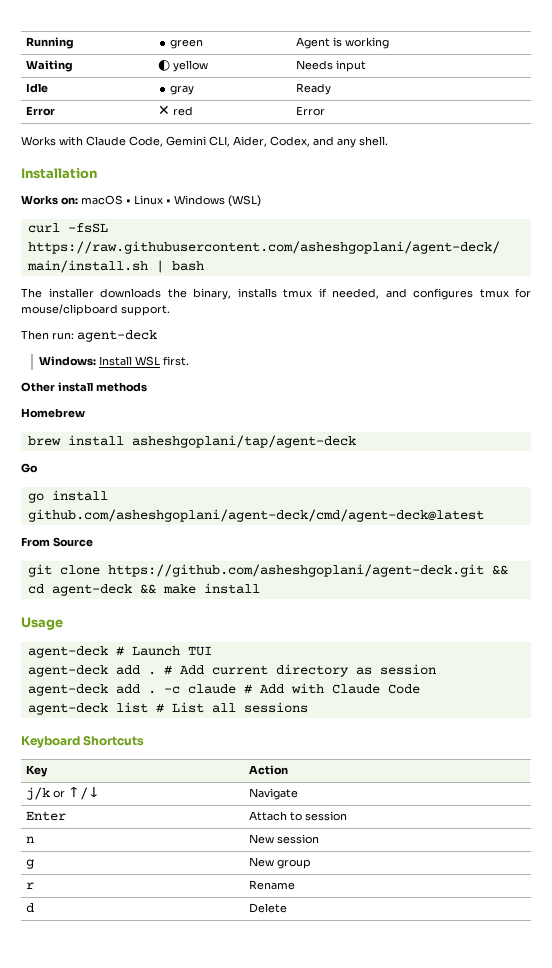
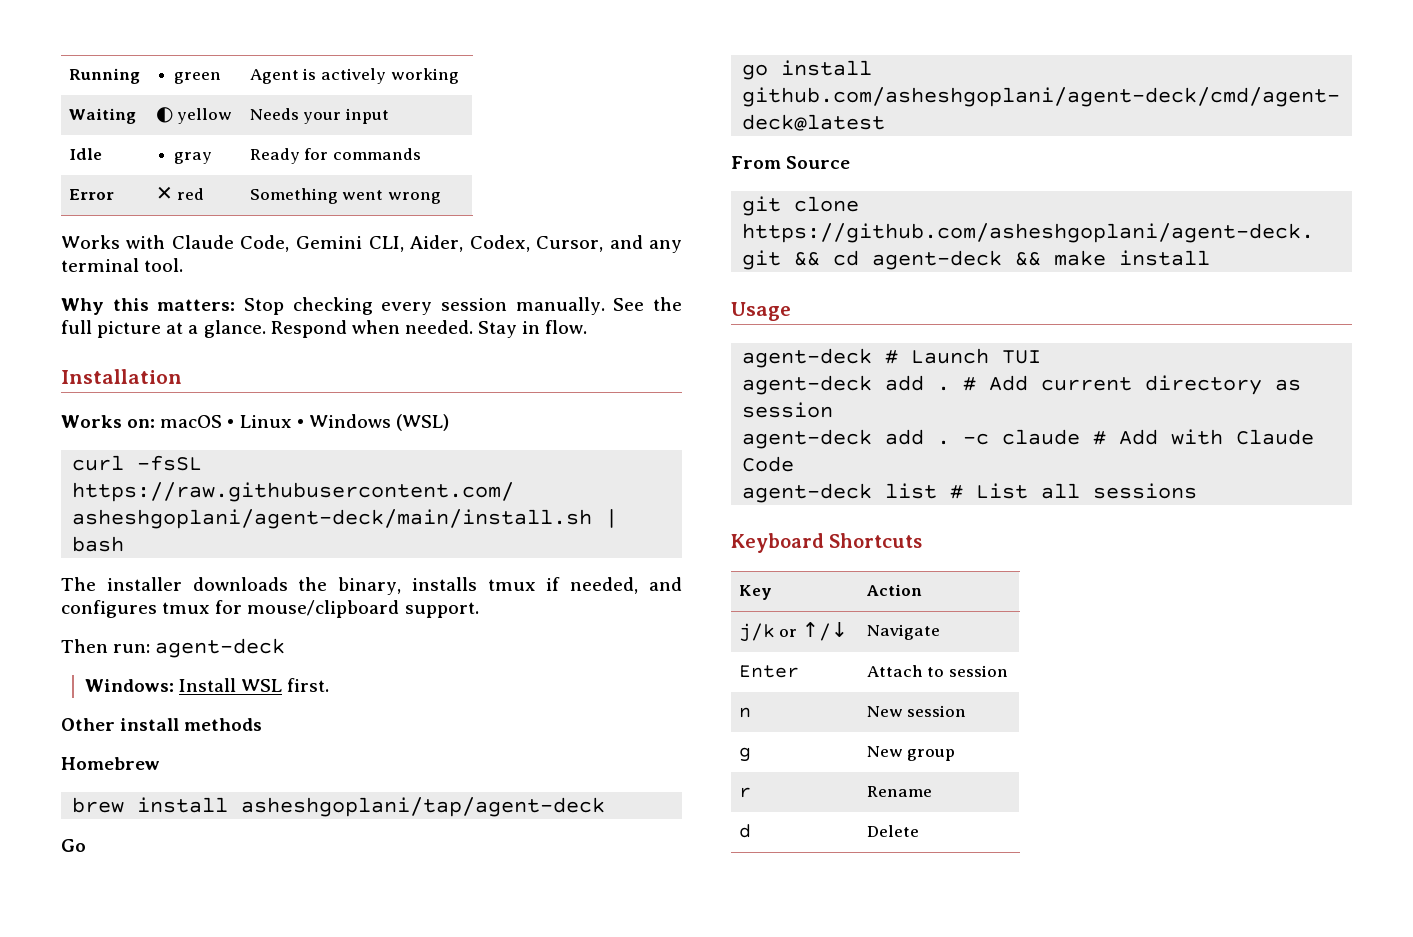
- Running | green | Agent is working
+ Running | green | Agent is actively working
- Waiting | ◐ yellow | Needs input
+ Waiting | ◐ yellow | Needs your input
- Idle | gray | Ready
+ Idle | gray | Ready for commands
- Error | ✕ red | Error
+ Error | ✕ red | Something went wrong
- Works with Claude Code, Gemini CLI, Aider, Codex, and any shell.
+ Works with Claude Code, Gemini CLI, Aider, Codex, Cursor, and any terminal tool.
+ Why this matters: Stop checking every session manually. See the full picture at a glance. Respond when needed. Stay in flow.

